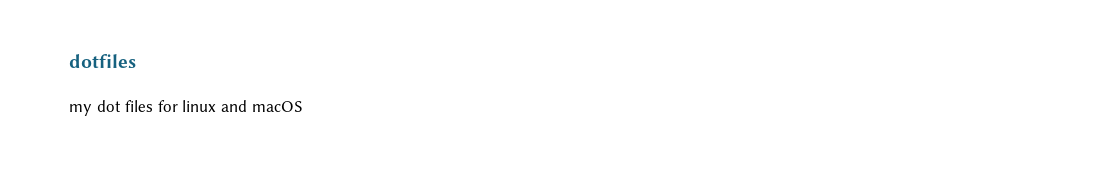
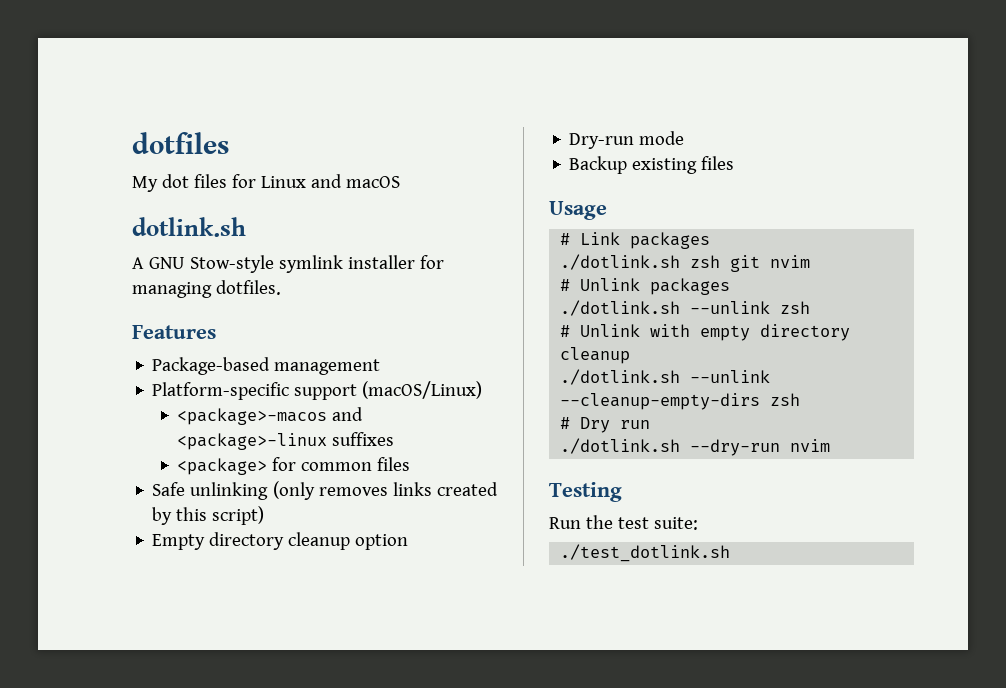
- my dot files for linux and macOS
+ My dot files for Linux and macOS
+ dotlink.sh
+ A GNU Stow-style symlink installer for managing dotfiles.
+ Features
+ Package-based management
+ Platform-specific support (macOS/Linux)
+ <package>-macos and <package>-linux suffixes
+ <package> for common files
+ Safe unlinking (only removes links created by this script)
+ Empty directory cleanup option
+ Dry-run mode
+ Backup existing files
+ Usage
+ # Link packages
+ ./dotlink.sh zsh git nvim
+ # Unlink packages
+ ./dotlink.sh --unlink zsh
+ # Unlink with empty directory cleanup
+ ./dotlink.sh --unlink --cleanup-empty-dirs zsh
+ # Dry run
+ ./dotlink.sh --dry-run nvim
+ Testing
+ Run the test suite:
+ ./test_dotlink.sh

